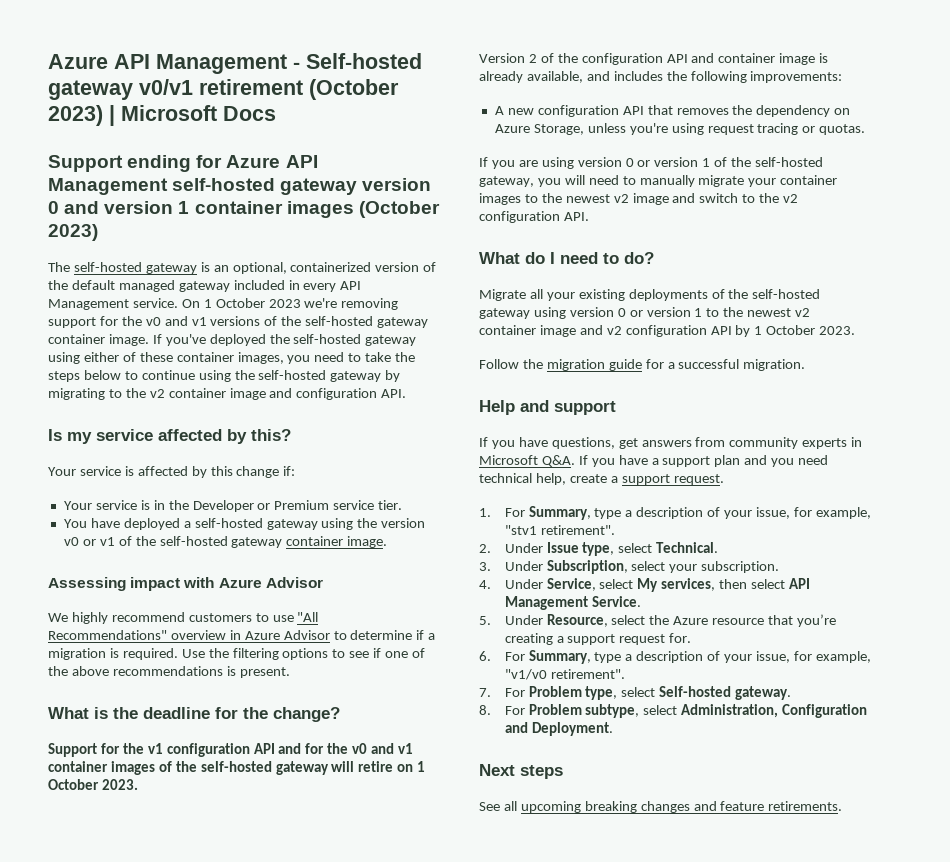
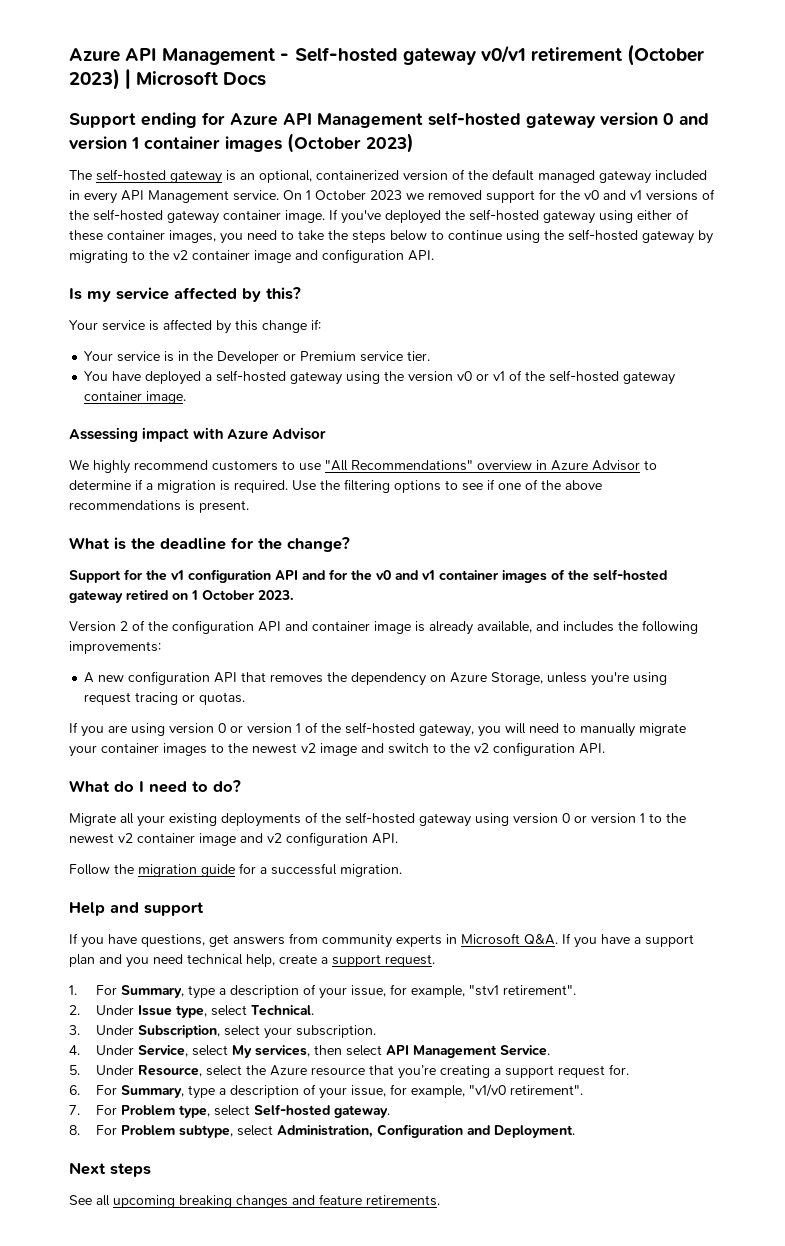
- On 1 October 2023 we're removing support for the v0 and v1 versions of the self-hosted gateway container image.
+ On 1 October 2023 we removed support for the v0 and v1 versions of the self-hosted gateway container image.
- Support for the v1 configuration API and for the v0 and v1 container images of the self-hosted gateway will retire on 1 October 2023.
+ Support for the v1 configuration API and for the v0 and v1 container images of the self-hosted gateway retired on 1 October 2023.
- Migrate all your existing deployments of the self-hosted gateway using version 0 or version 1 to the newest v2 container image and v2 configuration API by 1 October 2023.
+ Migrate all your existing deployments of the self-hosted gateway using version 0 or version 1 to the newest v2 container image and v2 configuration API.

